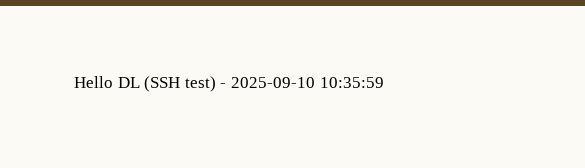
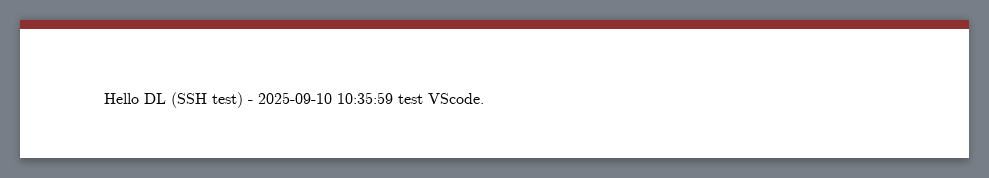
- Hello DL (SSH test) - 2025-09-10 10:35:59
+ Hello DL (SSH test) - 2025-09-10 10:35:59 test VScode.

